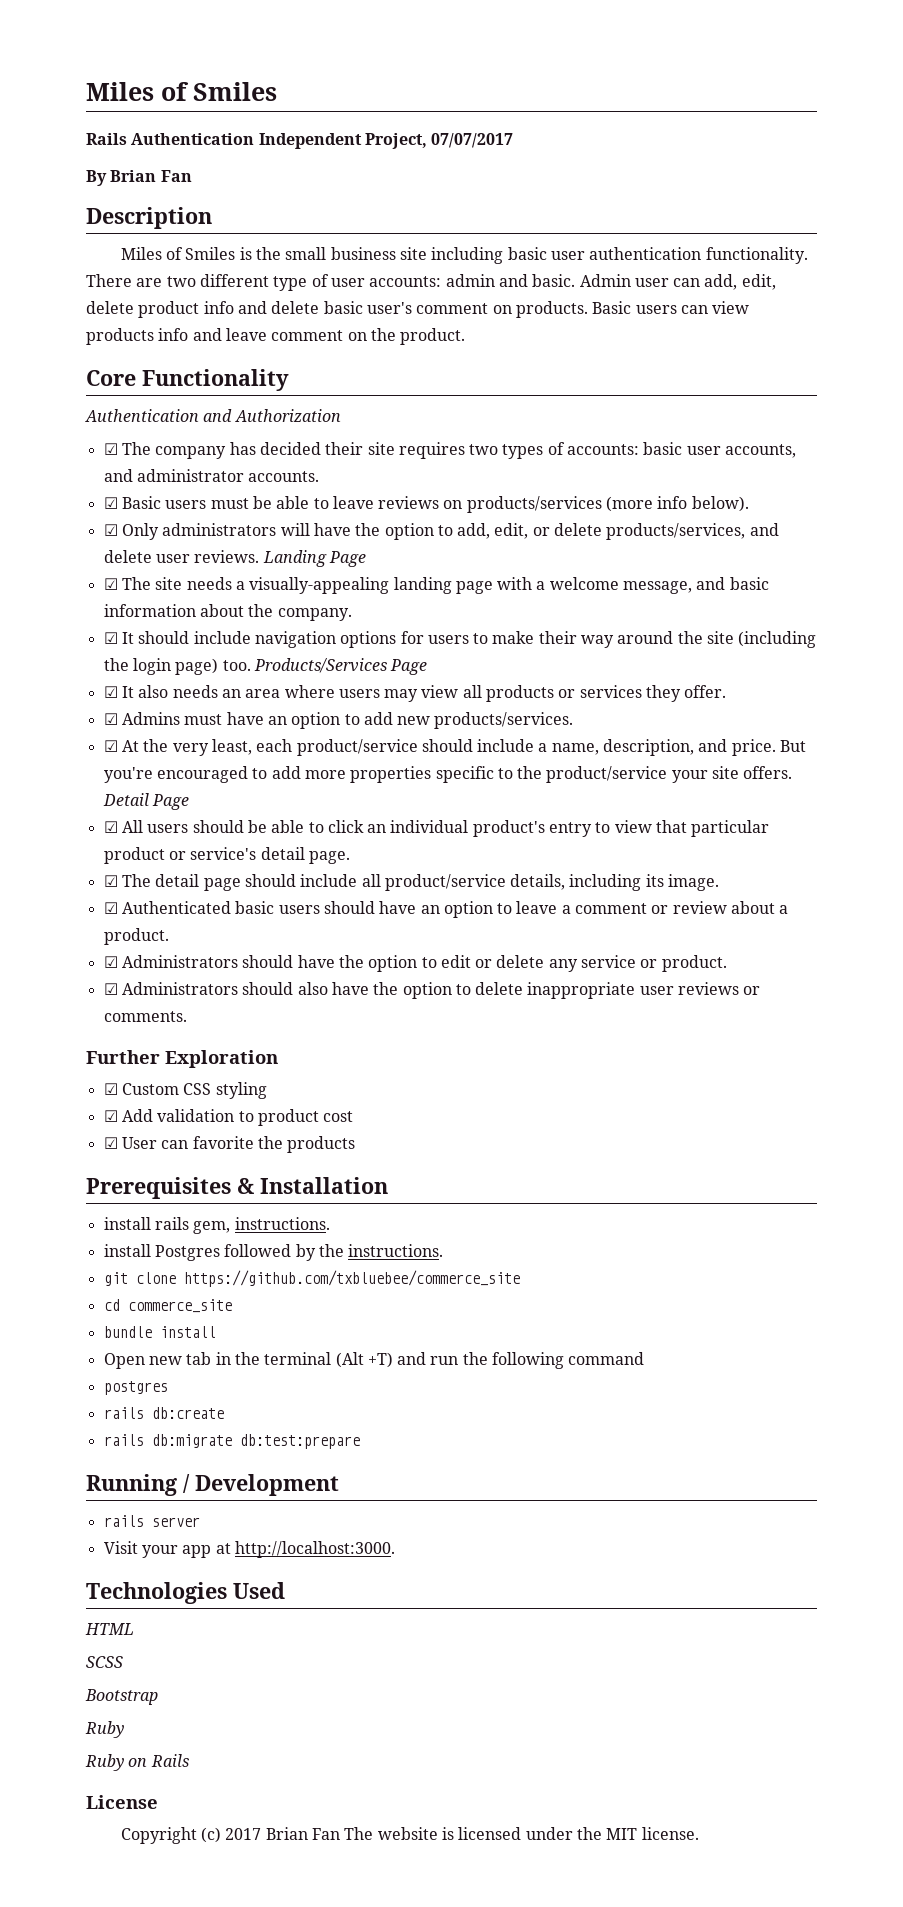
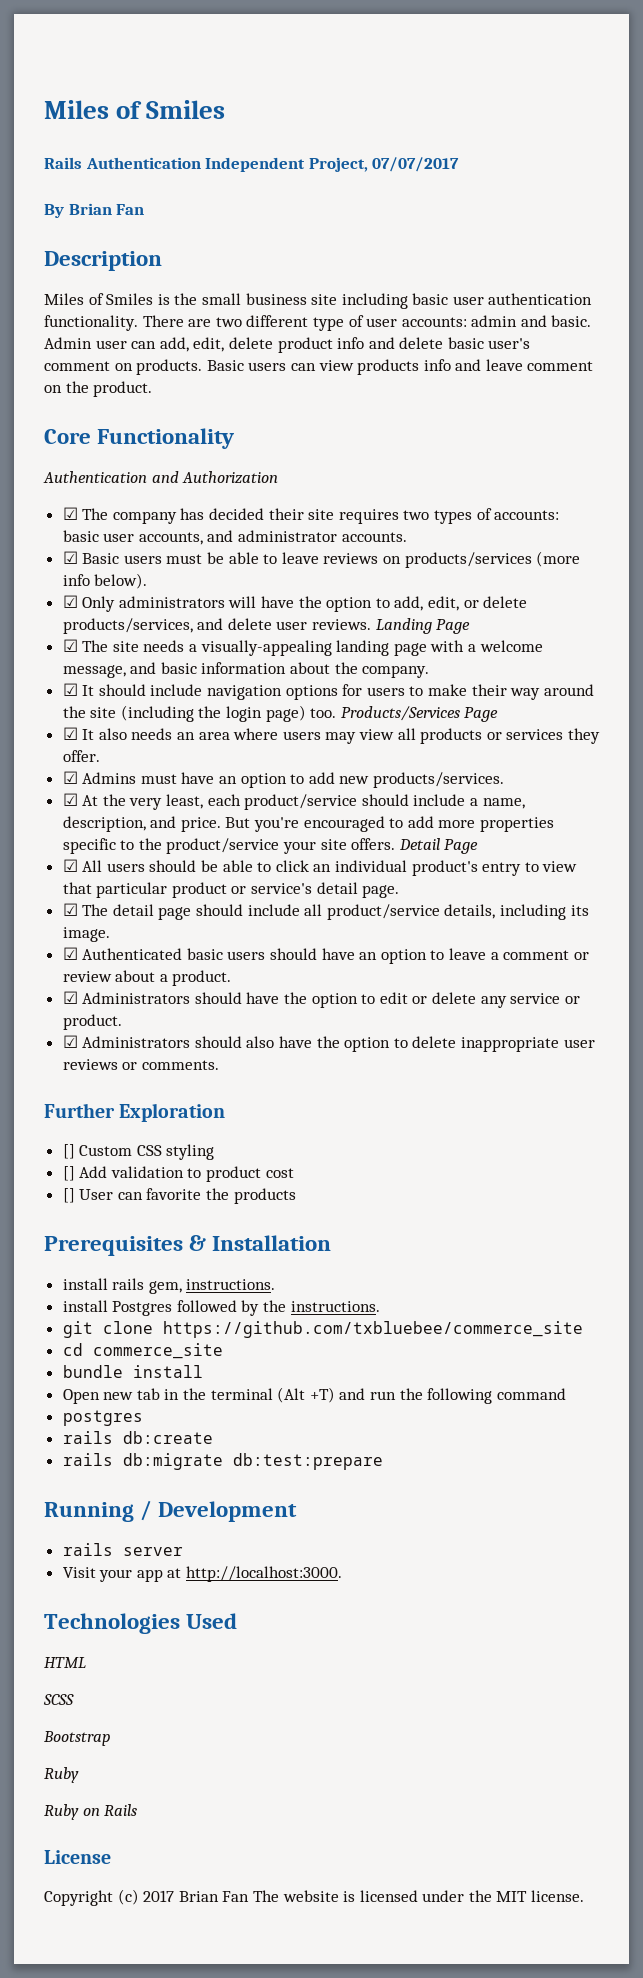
- ☑ Custom CSS styling
+ [] Custom CSS styling
- ☑ Add validation to product cost
+ [] Add validation to product cost
- ☑ User can favorite the products
+ [] User can favorite the products

